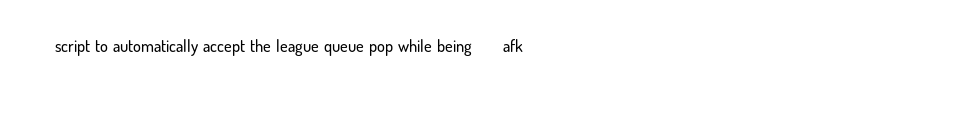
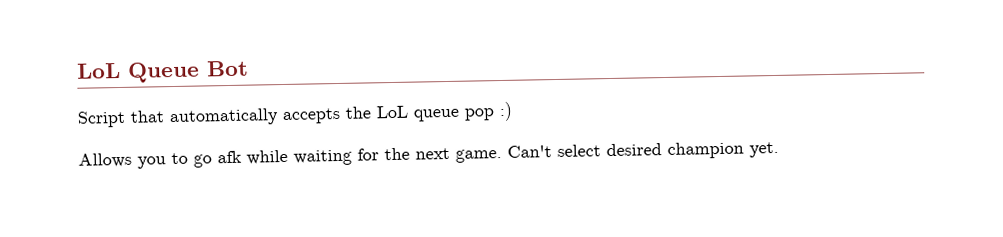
- script to automatically accept the league queue pop while being afk
+ LoL Queue Bot
+ Script that automatically accepts the LoL queue pop :)
+ Allows you to go afk while waiting for the next game. Can't select desired champion yet.

